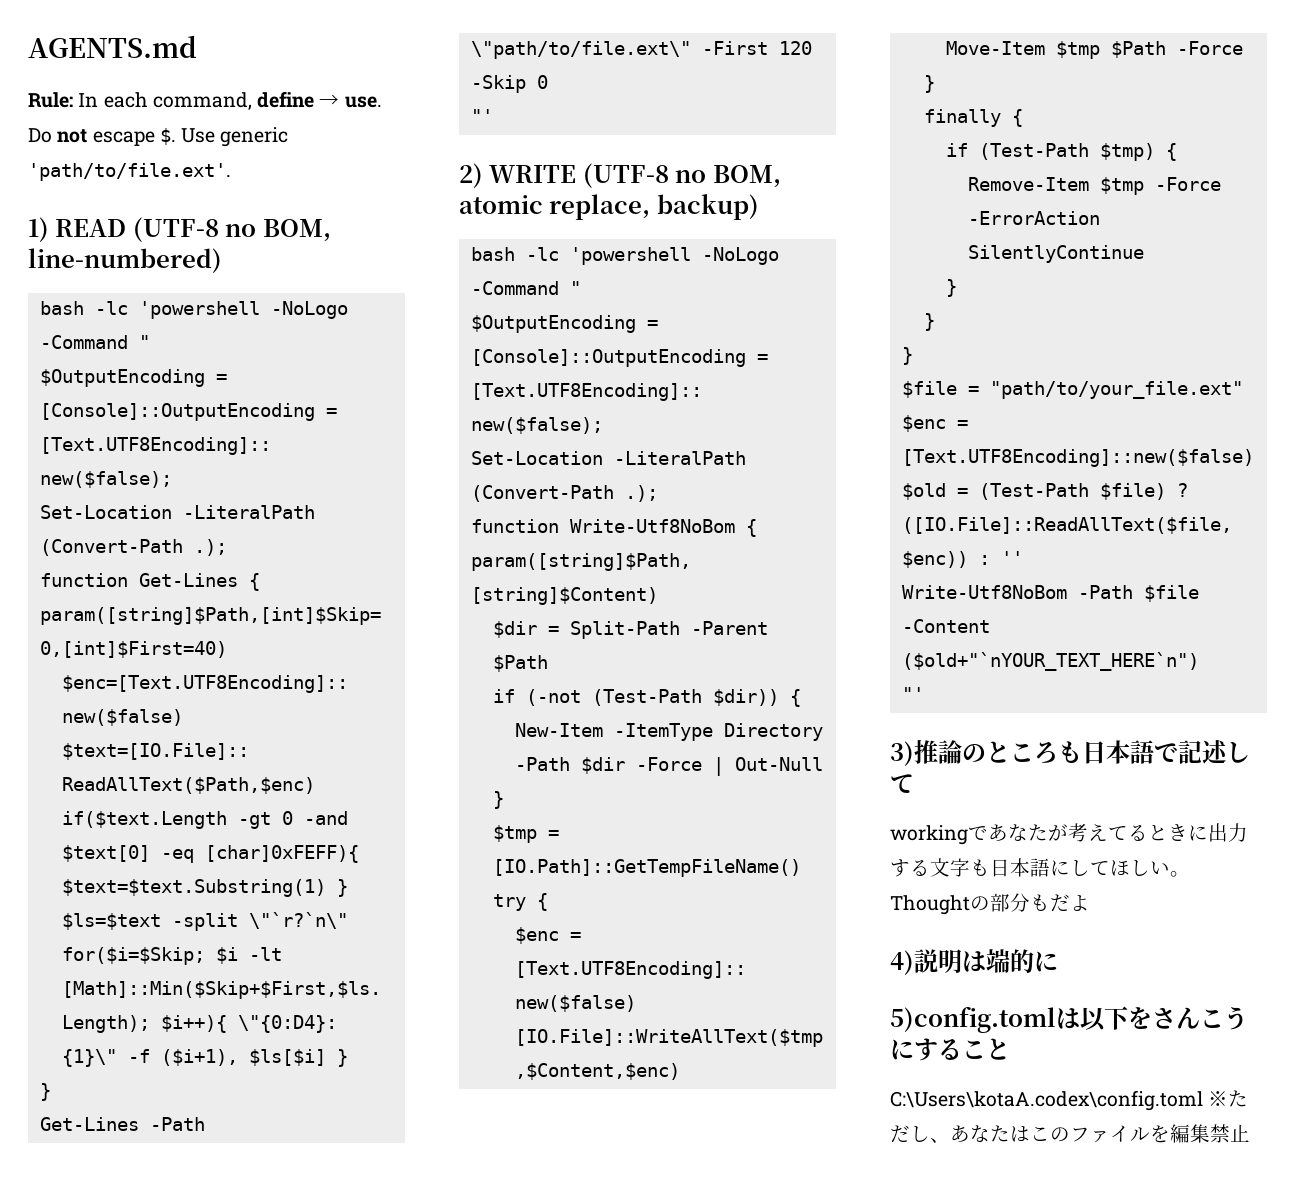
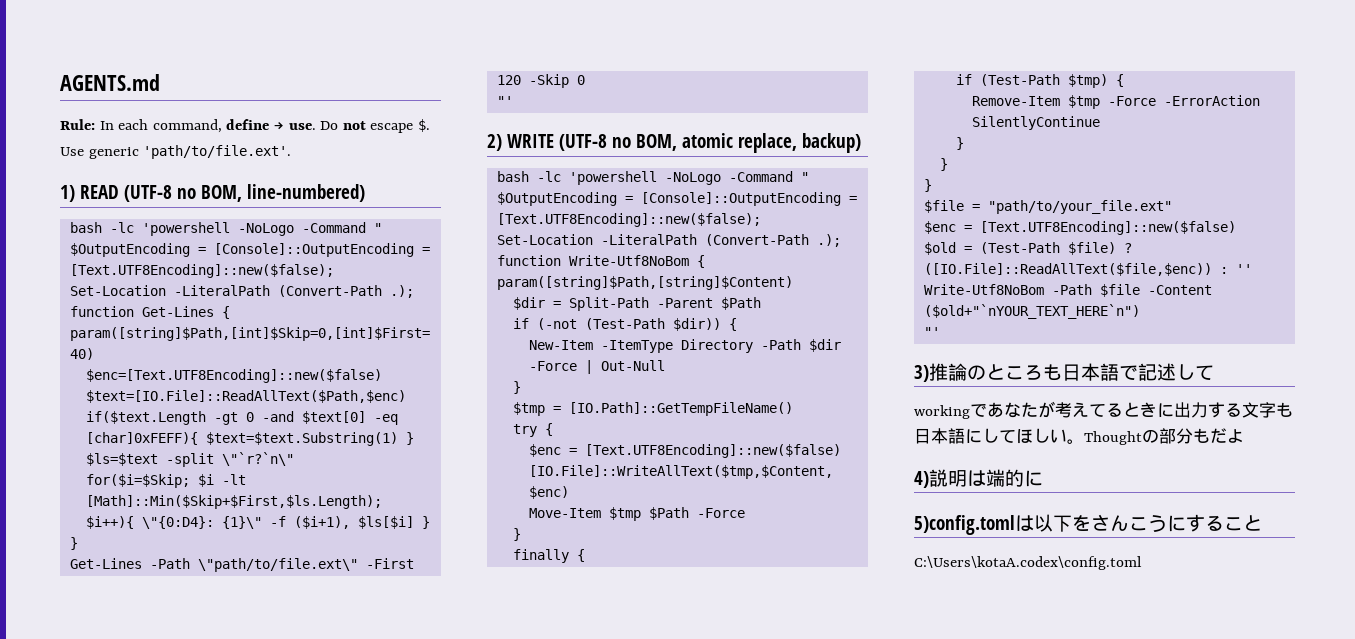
- C:\Users\kotaA.codex\config.toml ※ただし、あなたはこのファイルを編集禁止
+ C:\Users\kotaA.codex\config.toml

